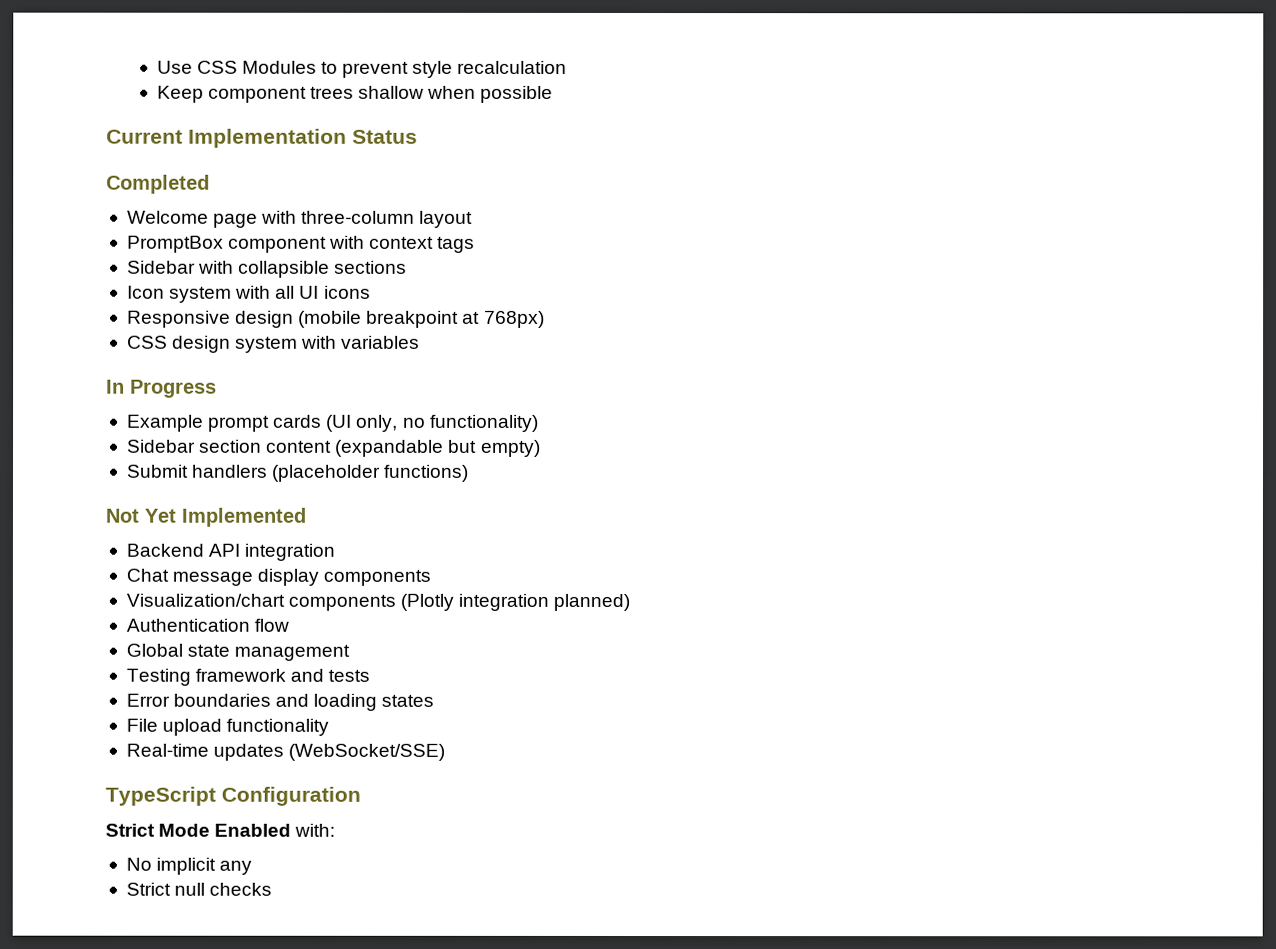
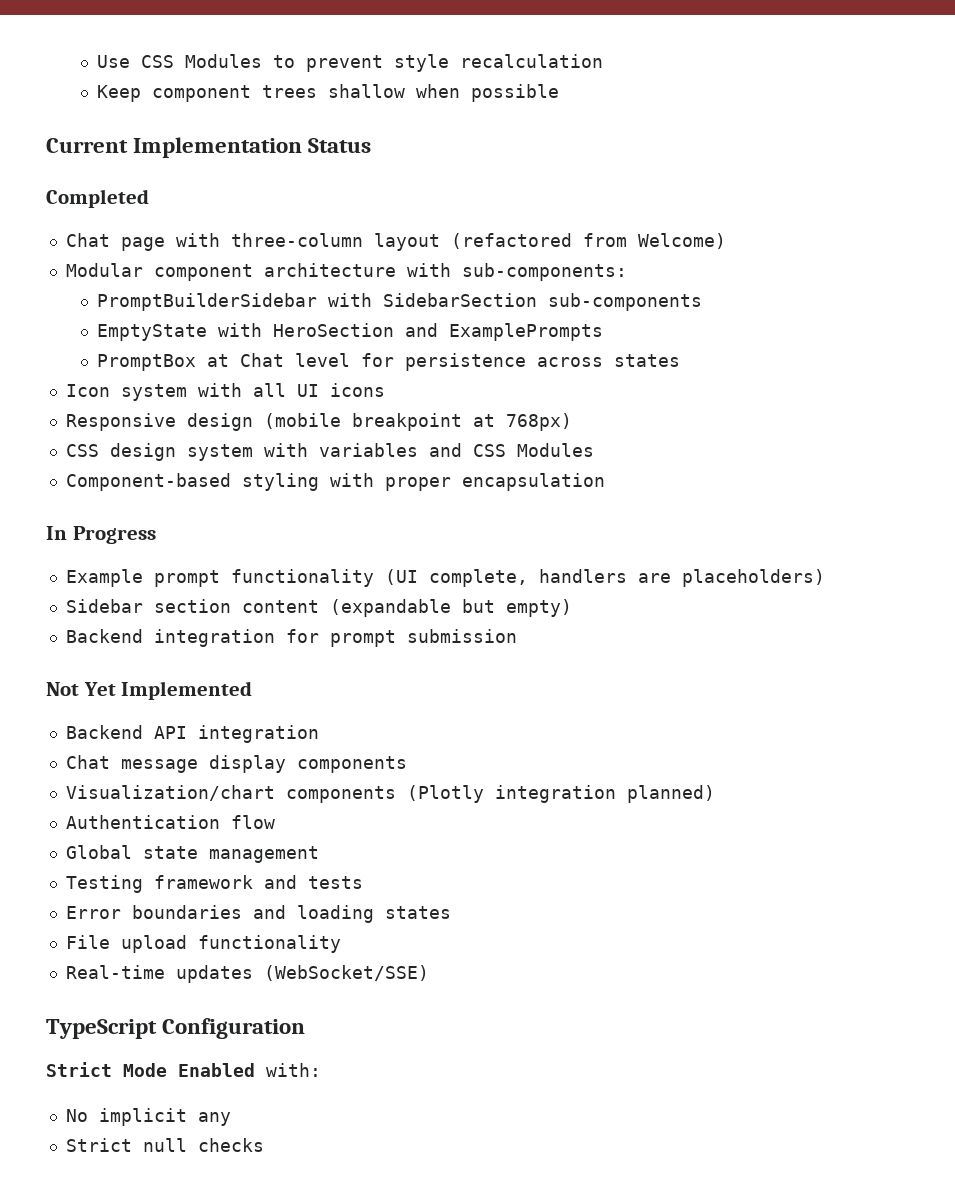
- Welcome page with three-column layout
- PromptBox component with context tags
- Sidebar with collapsible sections
+ Chat page with three-column layout (refactored from Welcome)
+ Modular component architecture with sub-components:
+ PromptBuilderSidebar with SidebarSection sub-components
+ EmptyState with HeroSection and ExamplePrompts
+ PromptBox at Chat level for persistence across states
- CSS design system with variables
+ CSS design system with variables and CSS Modules
+ Component-based styling with proper encapsulation
  In Progress
- Example prompt cards (UI only, no functionality)
+ Example prompt functionality (UI complete, handlers are placeholders)
- Submit handlers (placeholder functions)
+ Backend integration for prompt submission

